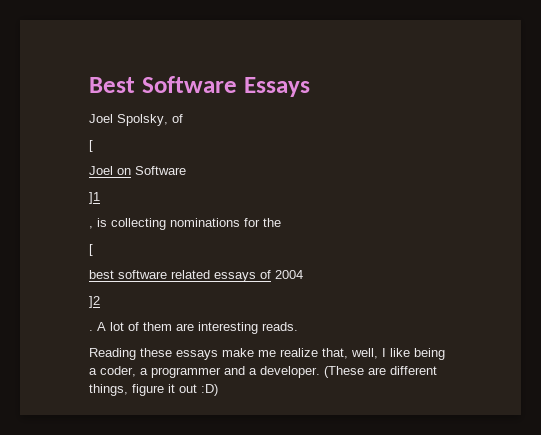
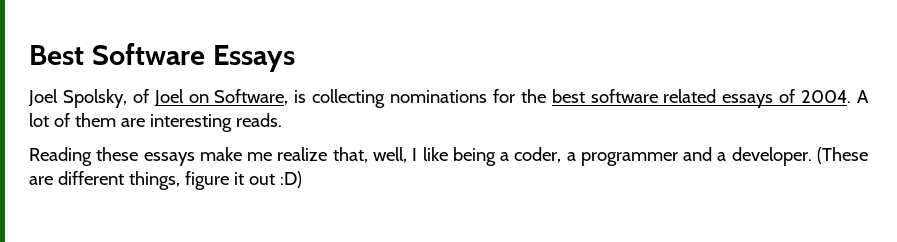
- Joel Spolsky, of
- [
- Joel on Software
- ]1
- , is collecting nominations for the
- [
- best software related essays of 2004
- ]2
- .
+ Joel Spolsky, of Joel on Software, is collecting nominations for the best software related essays of 2004.

